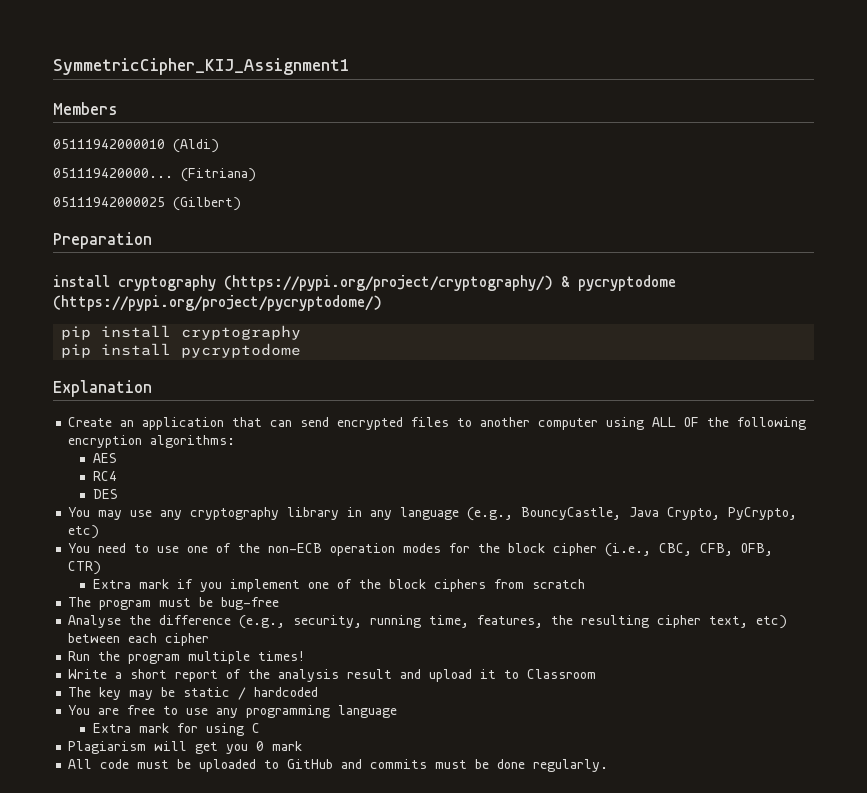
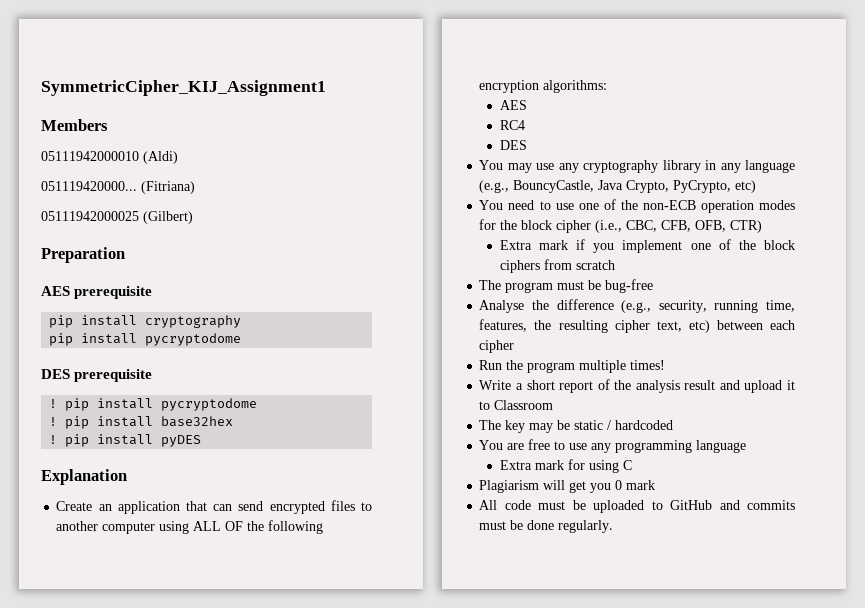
- install cryptography (https://pypi.org/project/cryptography/) & pycryptodome (https://pypi.org/project/pycryptodome/)
+ AES prerequisite
+ DES prerequisite
+ ! pip install pycryptodome
+ ! pip install base32hex
+ ! pip install pyDES

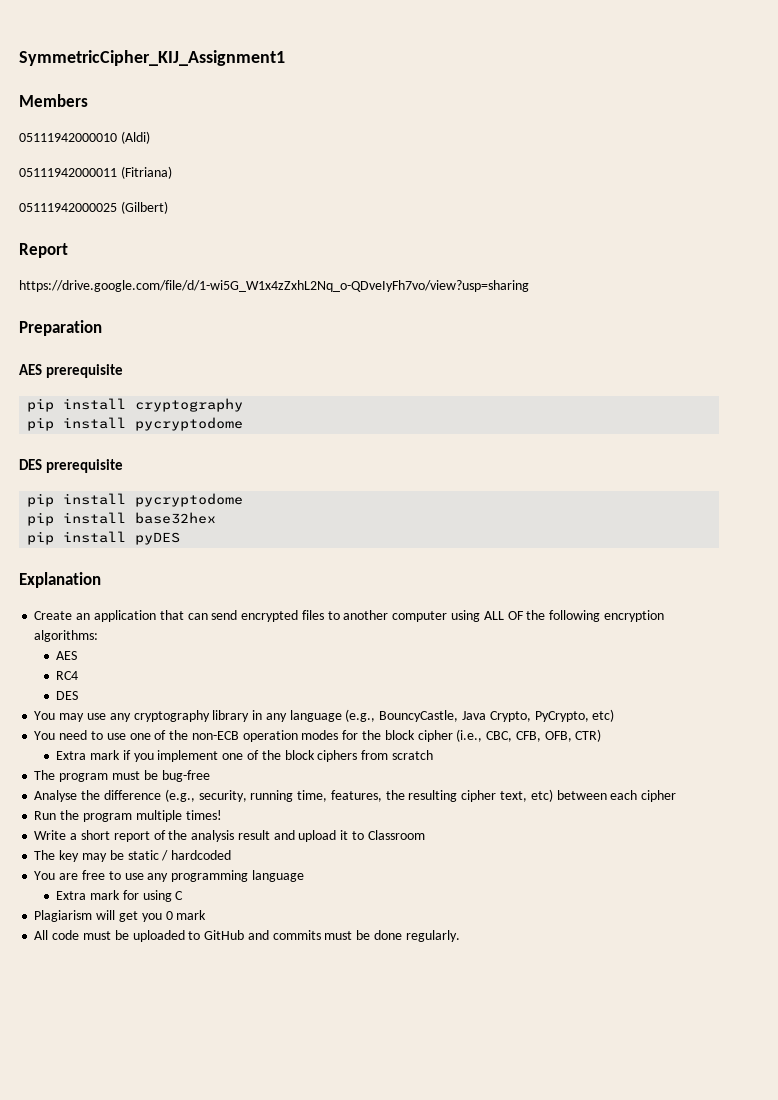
- 051119420000... (Fitriana)
+ 05111942000011 (Fitriana)
+ Report
+ https://drive.google.com/file/d/1-wi5G_W1x4zZxhL2Nq_o-QDveIyFh7vo/view?usp=sharing
  DES prerequisite
- ! pip install pycryptodome
- ! pip install base32hex
+ pip install pycryptodome
+ pip install base32hex
- ! pip install pyDES
+ pip install pyDES

